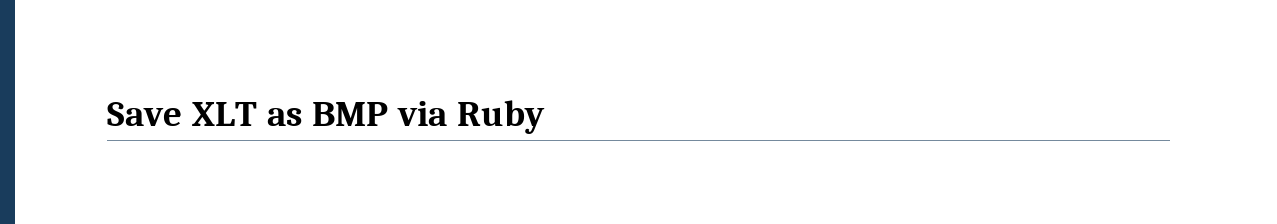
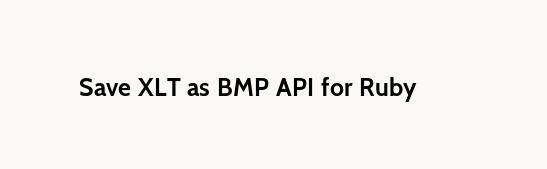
- Save XLT as BMP via Ruby
+ Save XLT as BMP API for Ruby

